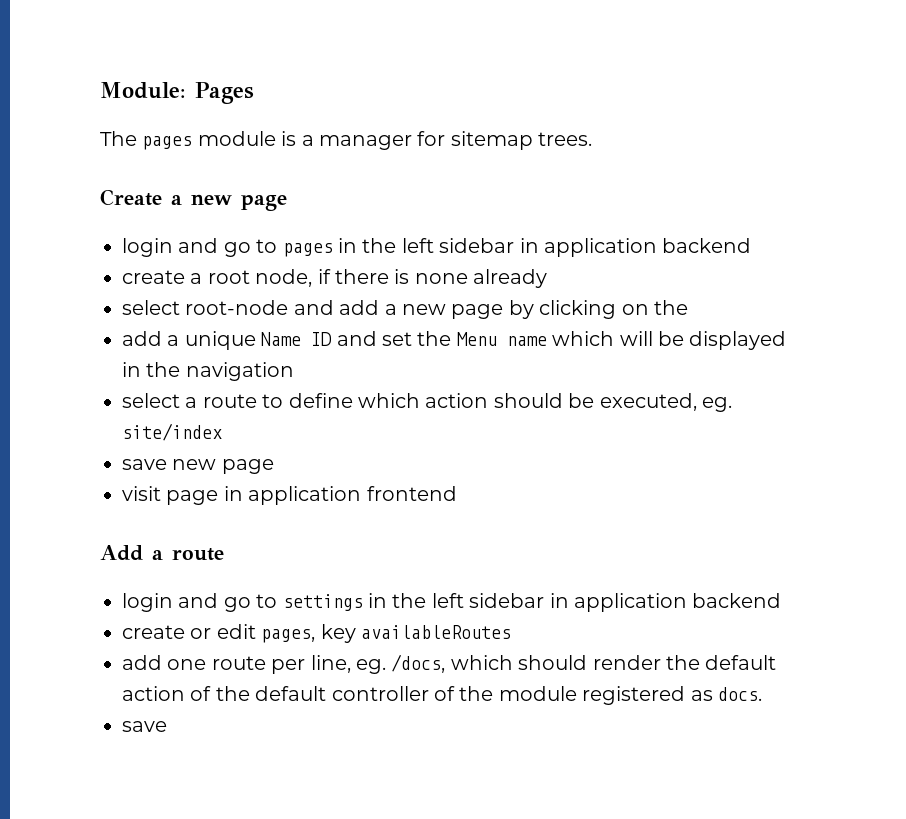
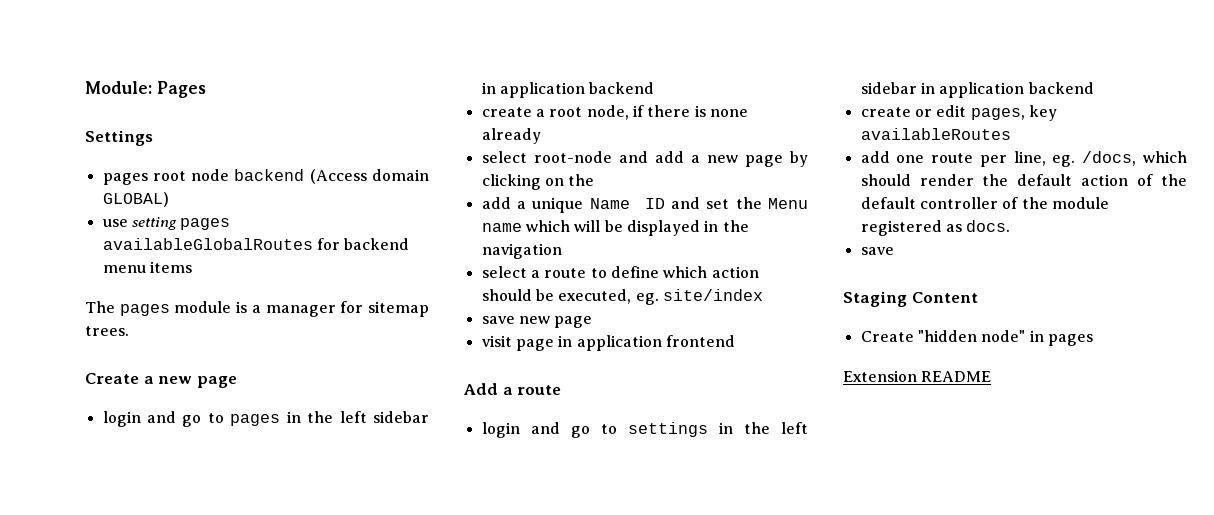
+ Settings
+ pages root node backend (Access domain GLOBAL)
+ use setting pages availableGlobalRoutes for backend menu items
+ Staging Content
+ Create "hidden node" in pages
+ Extension README

